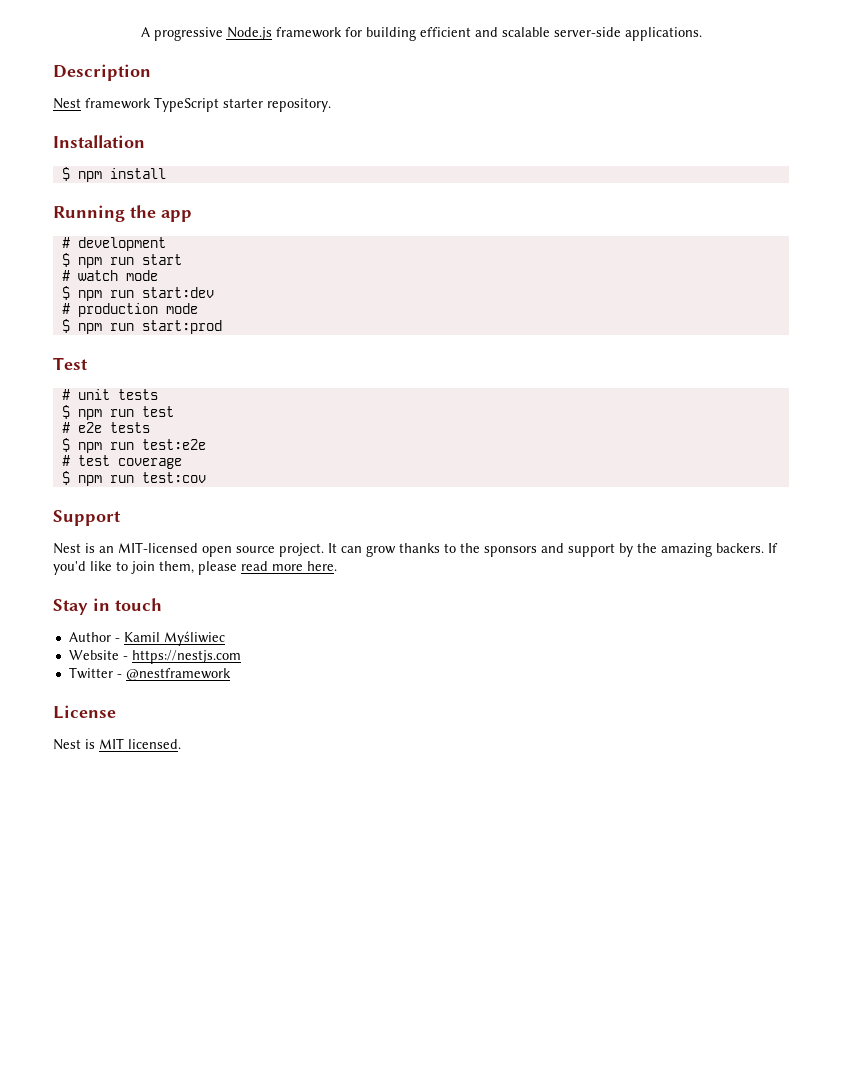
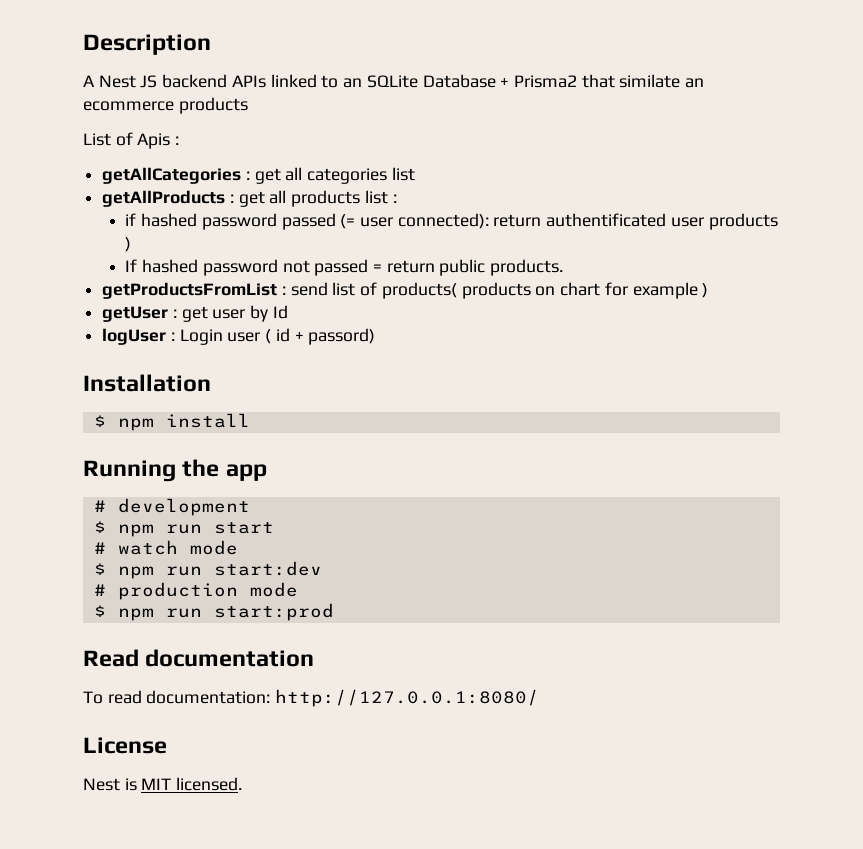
- A progressive Node.js framework for building efficient and scalable server-side applications.
  Description
- Nest framework TypeScript starter repository.
+ A Nest JS backend APIs linked to an SQLite Database + Prisma2 that similate an ecommerce products
+ List of Apis :
+ getAllCategories : get all categories list
+ getAllProducts : get all products list :
+ if hashed password passed (= user connected): return authentificated user products )
+ If hashed password not passed = return public products.
+ getProductsFromList : send list of products( products on chart for example )
+ getUser : get user by Id
+ logUser : Login user ( id + passord)
- Test
- # unit tests
- $ npm run test
- # e2e tests
- $ npm run test:e2e
- # test coverage
- $ npm run test:cov
- Support
- Nest is an MIT-licensed open source project. It can grow thanks to the sponsors and support by the amazing backers. If you'd like to join them, please read more here.
- Stay in touch
- Author - Kamil Myśliwiec
- Website - https://nestjs.com
- Twitter - @nestframework
+ Read documentation
+ To read documentation: http://127.0.0.1:8080/

